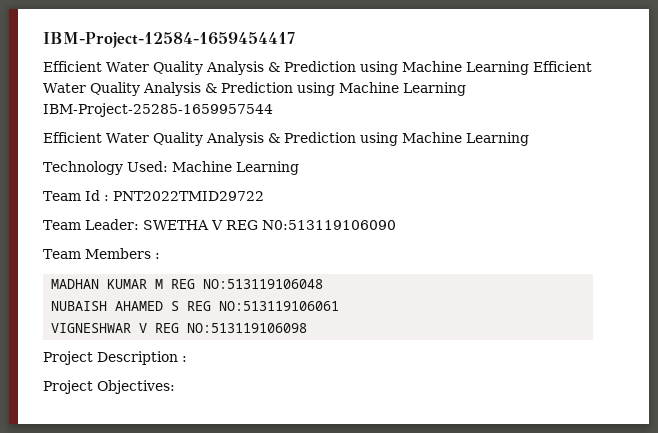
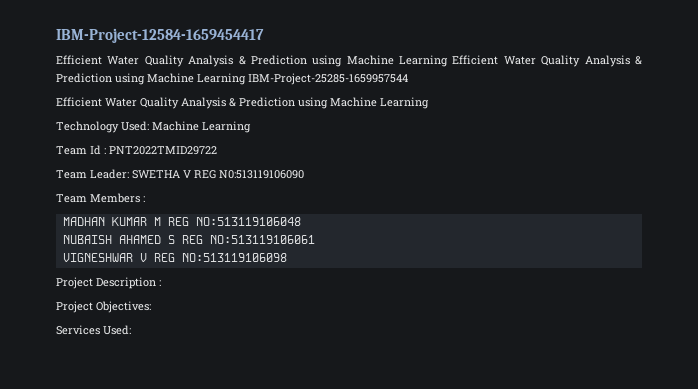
+ Services Used:

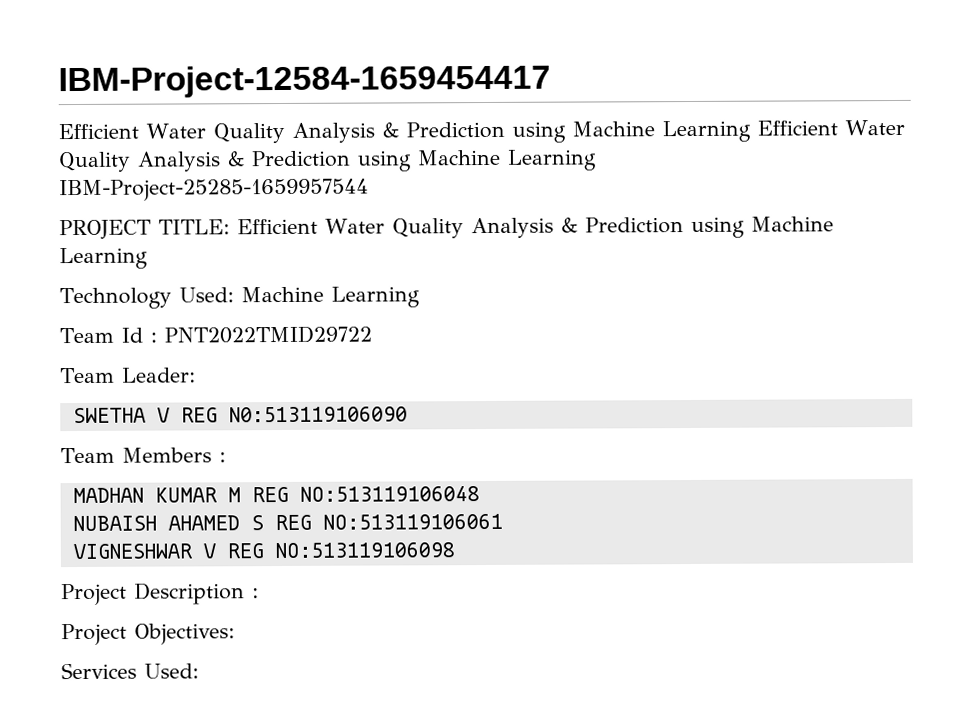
  Efficient Water Quality Analysis & Prediction using Machine Learning Efficient Water Quality Analysis & Prediction using Machine Learning IBM-Project-25285-1659957544
- Efficient Water Quality Analysis & Prediction using Machine Learning
+ PROJECT TITLE: Efficient Water Quality Analysis & Prediction using Machine Learning
- Team Leader: SWETHA V REG N0:513119106090
+ Team Leader:
+ SWETHA V REG N0:513119106090

